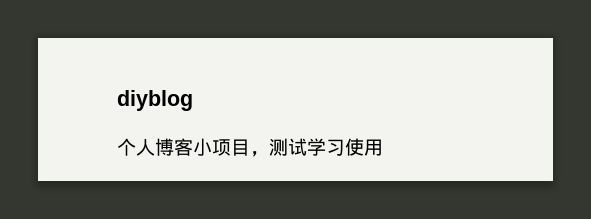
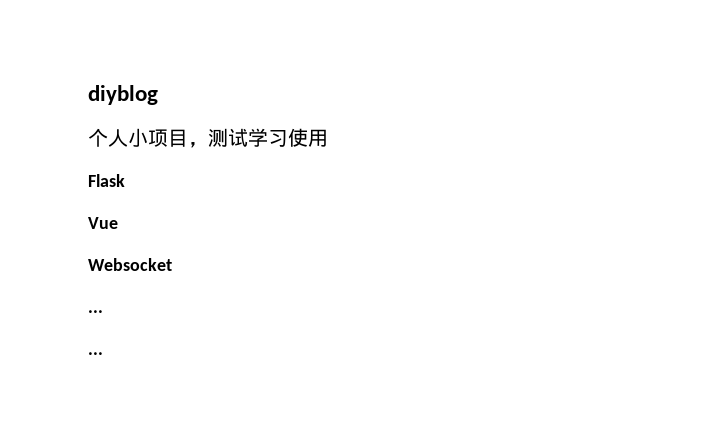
- 个人博客小项目，测试学习使用
+ 个人小项目，测试学习使用
+ Flask
+ Vue
+ Websocket
+ ...
+ ...

